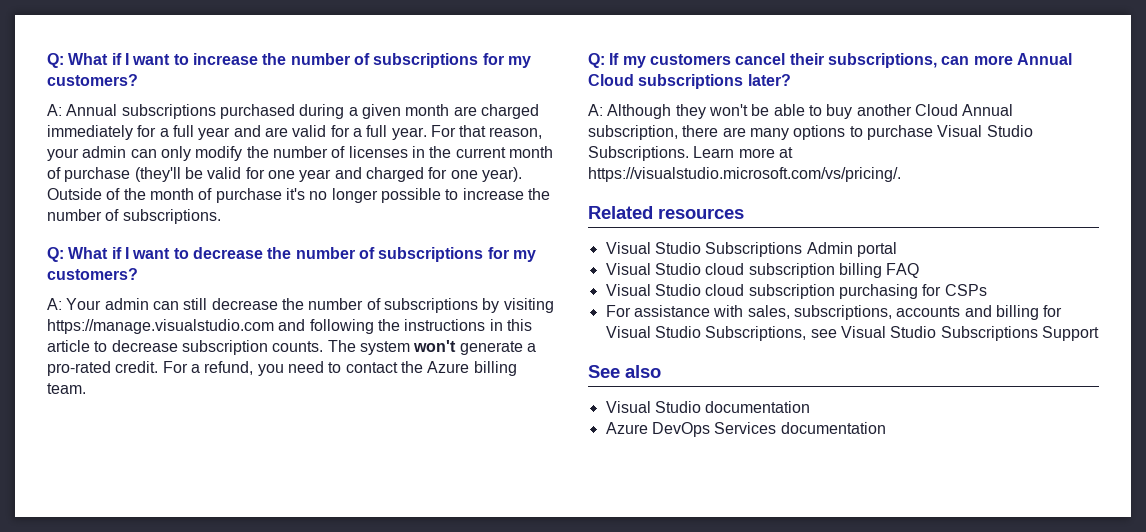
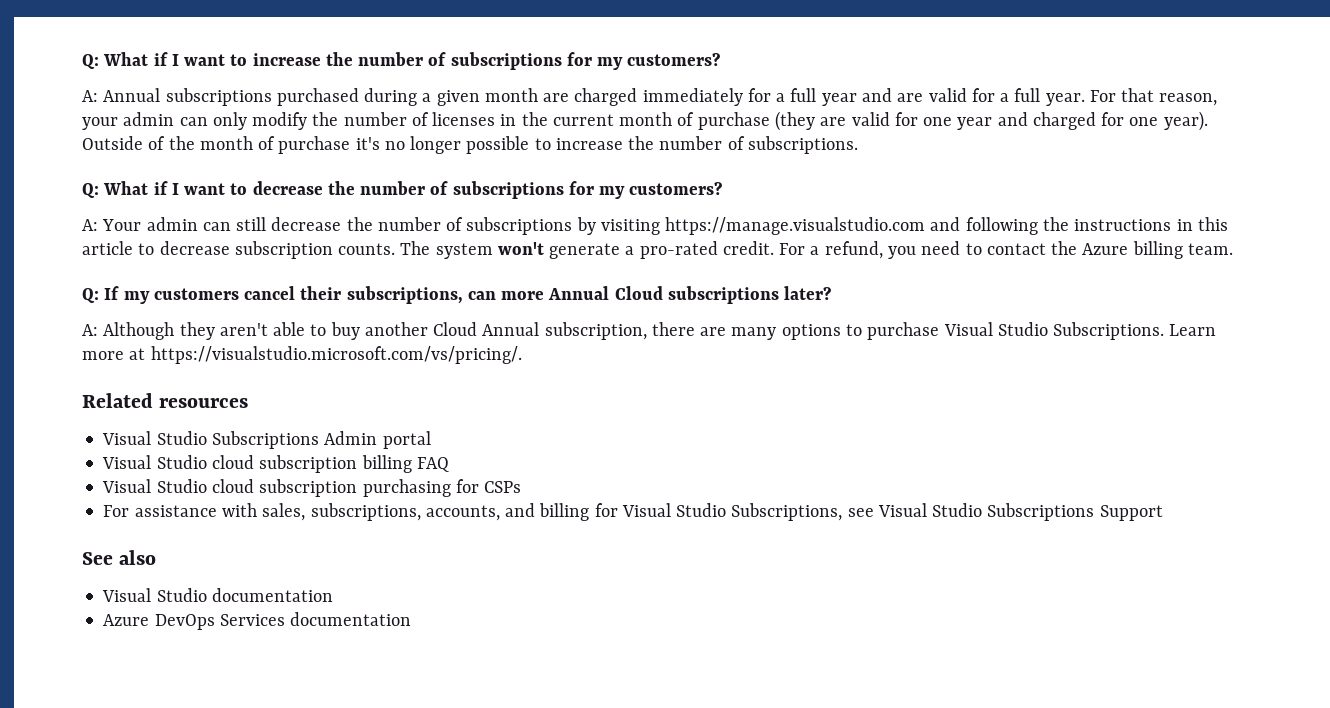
- For that reason, your admin can only modify the number of licenses in the current month of purchase (they'll be valid for one year and charged for one year).
+ For that reason, your admin can only modify the number of licenses in the current month of purchase (they are valid for one year and charged for one year).
- A: Although they won't be able to buy another Cloud Annual subscription, there are many options to purchase Visual Studio Subscriptions.
+ A: Although they aren't able to buy another Cloud Annual subscription, there are many options to purchase Visual Studio Subscriptions.
- For assistance with sales, subscriptions, accounts and billing for Visual Studio Subscriptions, see Visual Studio Subscriptions Support
+ For assistance with sales, subscriptions, accounts, and billing for Visual Studio Subscriptions, see Visual Studio Subscriptions Support

